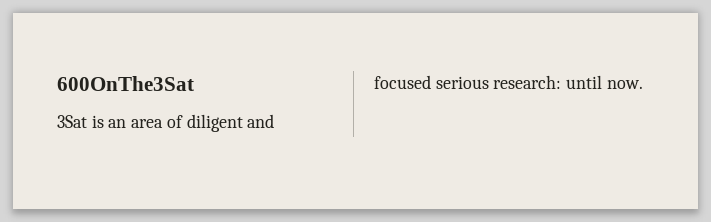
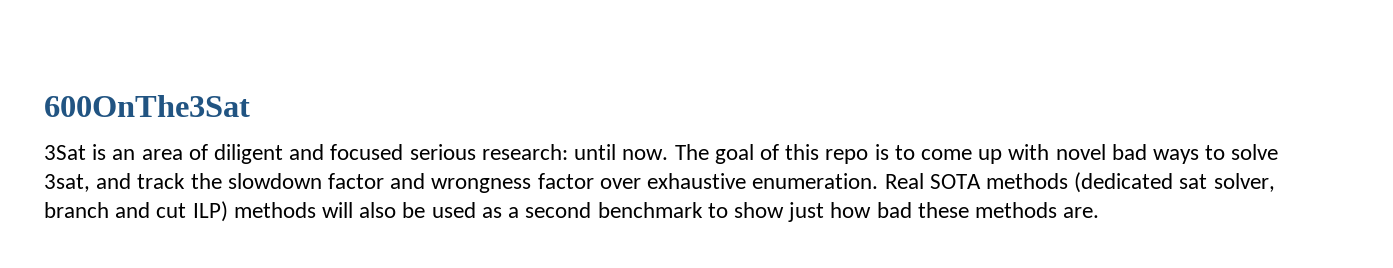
+ The goal of this repo is to come up with novel bad ways to solve 3sat, and track the slowdown factor and wrongness factor over exhaustive enumeration. Real SOTA methods (dedicated sat solver, branch and cut ILP) methods will also be used as a second benchmark to show just how bad these methods are.

